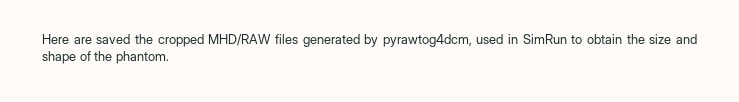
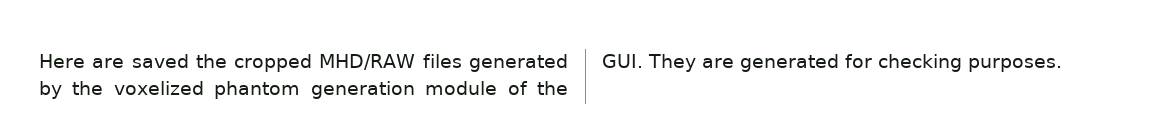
- Here are saved the cropped MHD/RAW files generated by pyrawtog4dcm, used in SimRun to obtain the size and shape of the phantom.
+ Here are saved the cropped MHD/RAW files generated by the voxelized phantom generation module of the GUI. They are generated for checking purposes.

